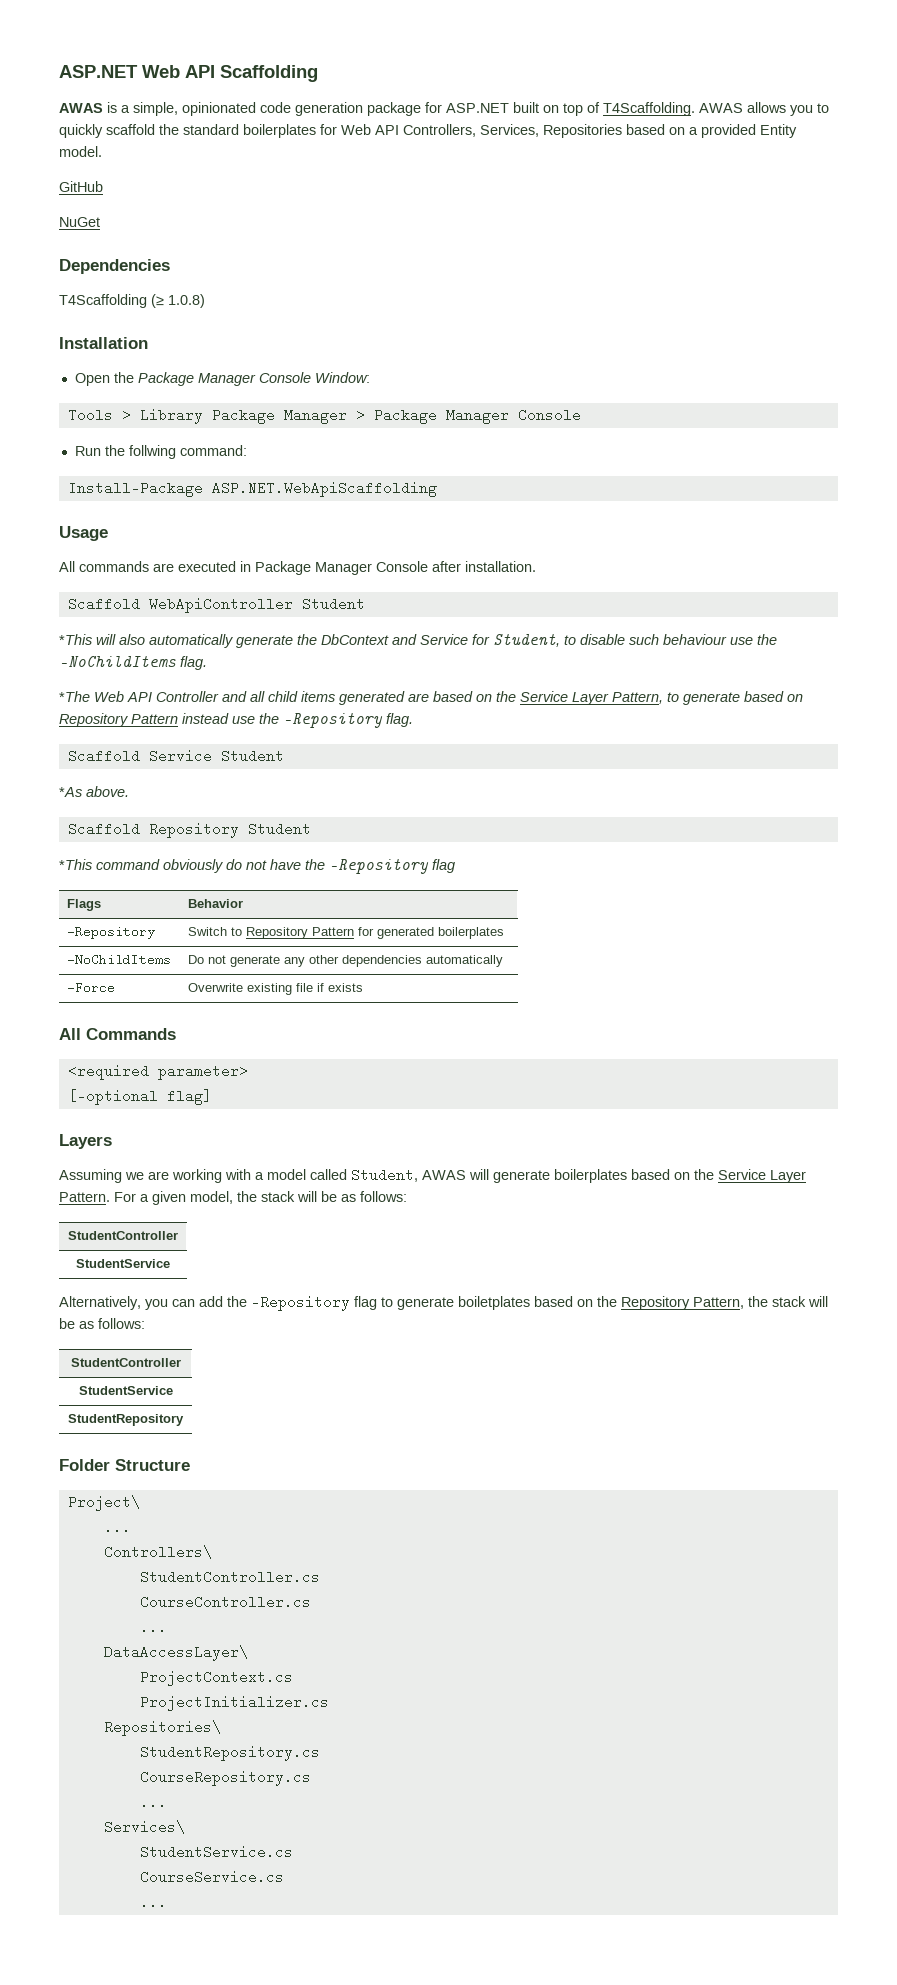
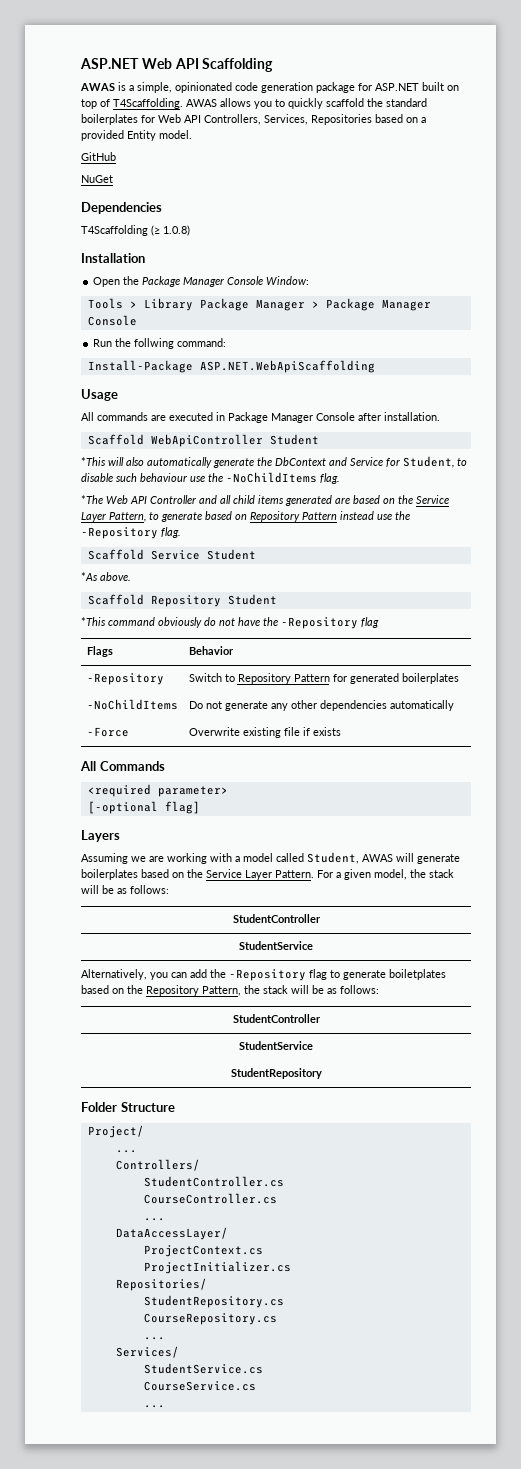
- Project\
+ Project/
  ...
- Controllers\
+ Controllers/
- DataAccessLayer\
+ DataAccessLayer/
- Repositories\
+ Repositories/
- Services\
+ Services/

